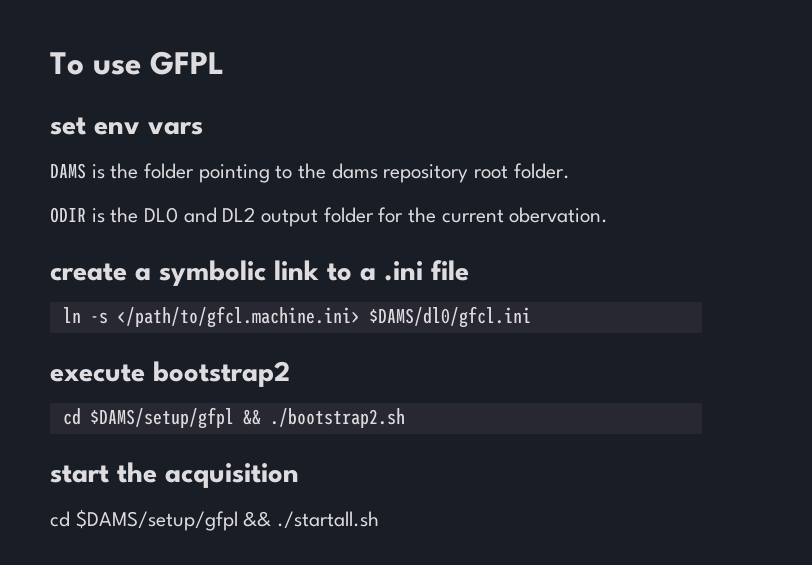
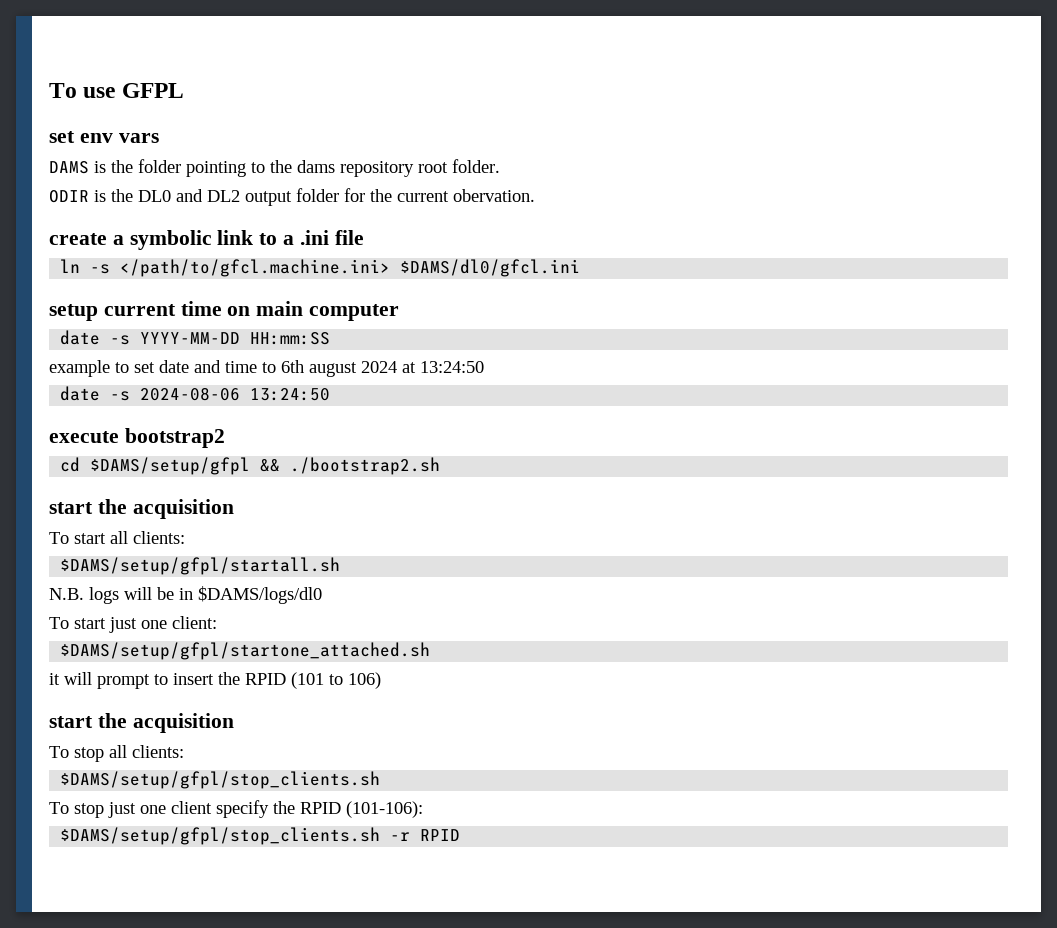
+ setup current time on main computer
+ date -s YYYY-MM-DD HH:mm:SS
+ example to set date and time to 6th august 2024 at 13:24:50
+ date -s 2024-08-06 13:24:50
- cd $DAMS/setup/gfpl && ./startall.sh
+ To start all clients:
+ $DAMS/setup/gfpl/startall.sh
+ N.B. logs will be in $DAMS/logs/dl0
+ To start just one client:
+ $DAMS/setup/gfpl/startone_attached.sh
+ it will prompt to insert the RPID (101 to 106)
+ start the acquisition
+ To stop all clients:
+ $DAMS/setup/gfpl/stop_clients.sh
+ To stop just one client specify the RPID (101-106):
+ $DAMS/setup/gfpl/stop_clients.sh -r RPID

